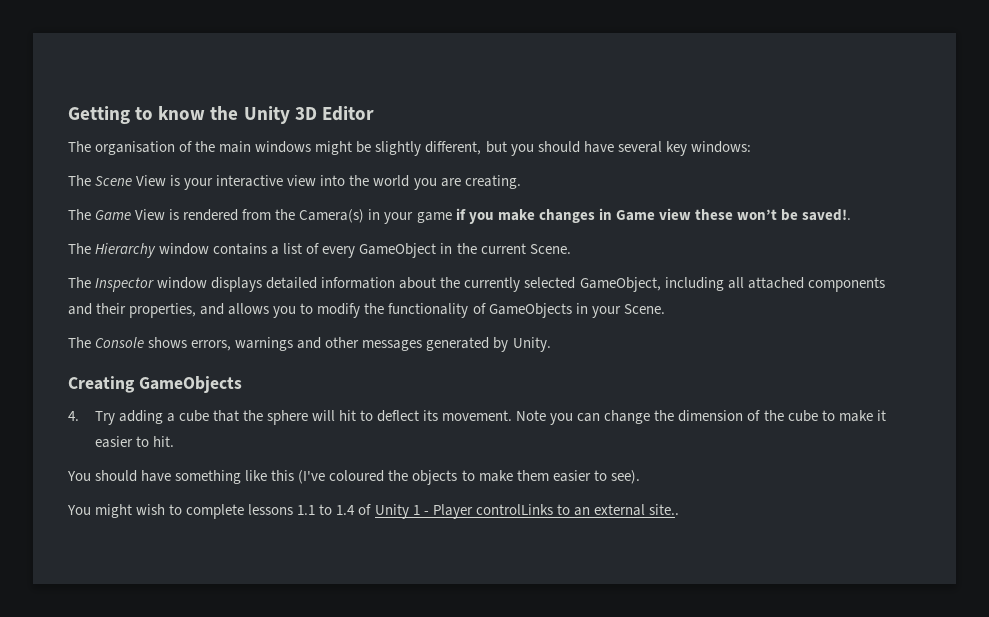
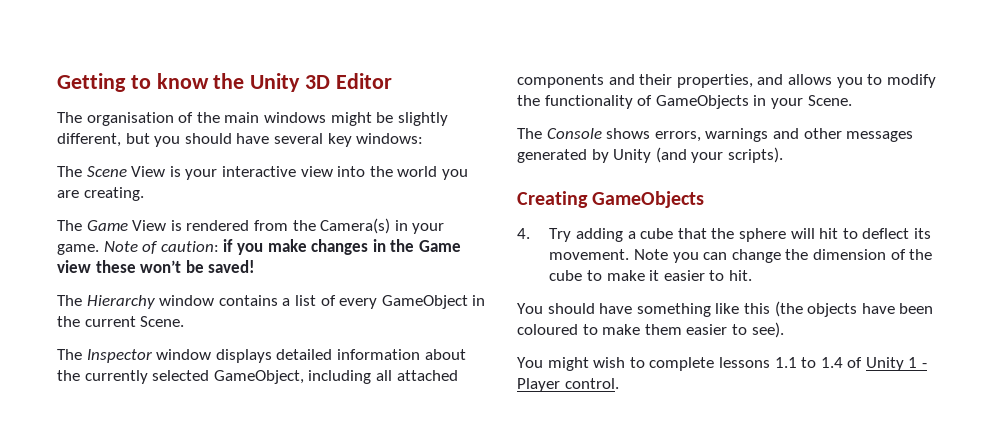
- The Game View is rendered from the Camera(s) in your game if you make changes in Game view these won’t be saved!.
+ The Game View is rendered from the Camera(s) in your game. Note of caution: if you make changes in the Game view these won’t be saved!
- The Console shows errors, warnings and other messages generated by Unity.
+ The Console shows errors, warnings and other messages generated by Unity (and your scripts).
- You should have something like this (I've coloured the objects to make them easier to see).
+ You should have something like this (the objects have been coloured to make them easier to see).
- You might wish to complete lessons 1.1 to 1.4 of Unity 1 - Player controlLinks to an external site..
+ You might wish to complete lessons 1.1 to 1.4 of Unity 1 - Player control.

